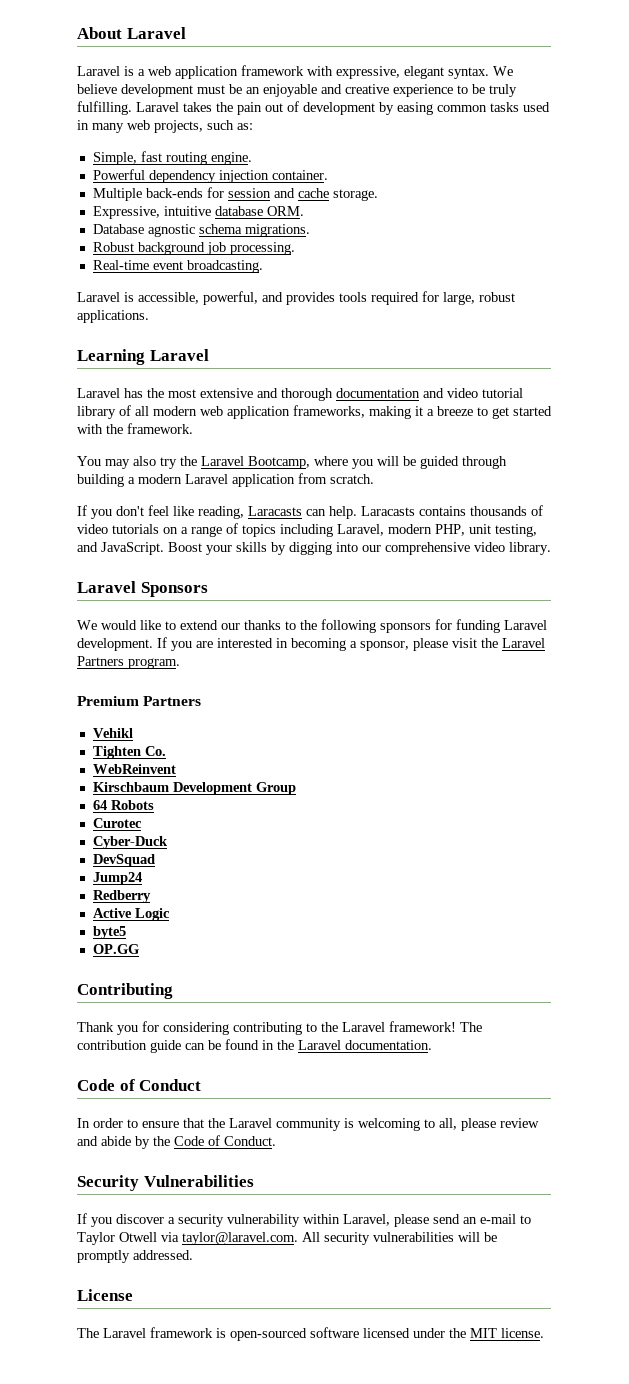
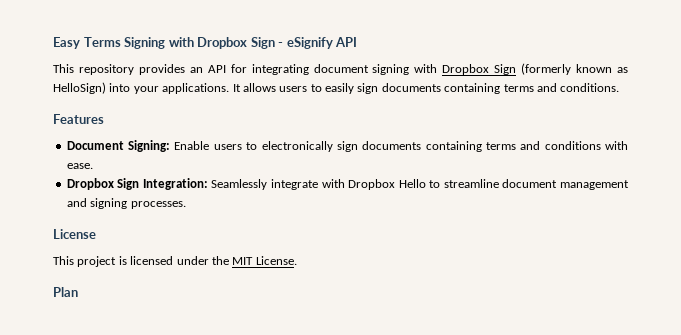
- About Laravel
- Laravel is a web application framework with expressive, elegant syntax. We believe development must be an enjoyable and creative experience to be truly fulfilling. Laravel takes the pain out of development by easing common tasks used in many web projects, such as:
- Simple, fast routing engine.
- Powerful dependency injection container.
- Multiple back-ends for session and cache storage.
- Expressive, intuitive database ORM.
- Database agnostic schema migrations.
- Robust background job processing.
- Real-time event broadcasting.
- Laravel is accessible, powerful, and provides tools required for large, robust applications.
- Learning Laravel
- Laravel has the most extensive and thorough documentation and video tutorial library of all modern web application frameworks, making it a breeze to get started with the framework.
- You may also try the Laravel Bootcamp, where you will be guided through building a modern Laravel application from scratch.
- If you don't feel like reading, Laracasts can help. Laracasts contains thousands of video tutorials on a range of topics including Laravel, modern PHP, unit testing, and JavaScript. Boost your skills by digging into our comprehensive video library.
- Laravel Sponsors
- We would like to extend our thanks to the following sponsors for funding Laravel development. If you are interested in becoming a sponsor, please visit the Laravel Partners program.
- Premium Partners
- Vehikl
- Tighten Co.
- WebReinvent
- Kirschbaum Development Group
- 64 Robots
- Curotec
- Cyber-Duck
- DevSquad
- Jump24
- Redberry
- Active Logic
- byte5
- OP.GG
- Contributing
- Thank you for considering contributing to the Laravel framework! The contribution guide can be found in the Laravel documentation.
- Code of Conduct
- In order to ensure that the Laravel community is welcoming to all, please review and abide by the Code of Conduct.
- Security Vulnerabilities
- If you discover a security vulnerability within Laravel, please send an e-mail to Taylor Otwell via taylor@laravel.com. All security vulnerabilities will be promptly addressed.
+ Easy Terms Signing with Dropbox Sign - eSignify API
+ This repository provides an API for integrating document signing with Dropbox Sign (formerly known as HelloSign) into your applications. It allows users to easily sign documents containing terms and conditions.
+ Features
+ Document Signing: Enable users to electronically sign documents containing terms and conditions with ease.
+ Dropbox Sign Integration: Seamlessly integrate with Dropbox Hello to streamline document management and signing processes.
  License
- The Laravel framework is open-sourced software licensed under the MIT license.
+ This project is licensed under the MIT License.
+ Plan

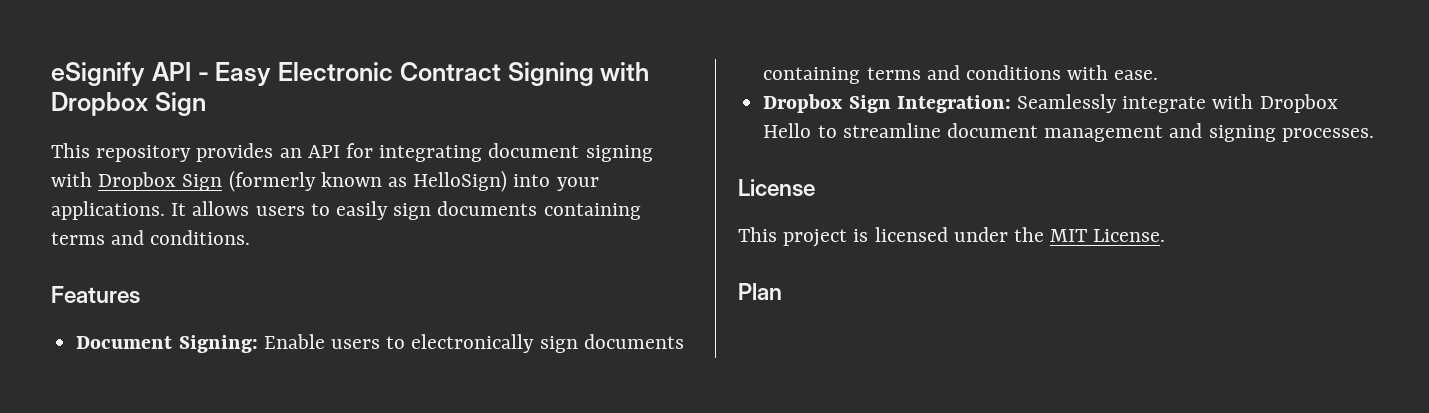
- Easy Terms Signing with Dropbox Sign - eSignify API
+ eSignify API - Easy Electronic Contract Signing with Dropbox Sign

